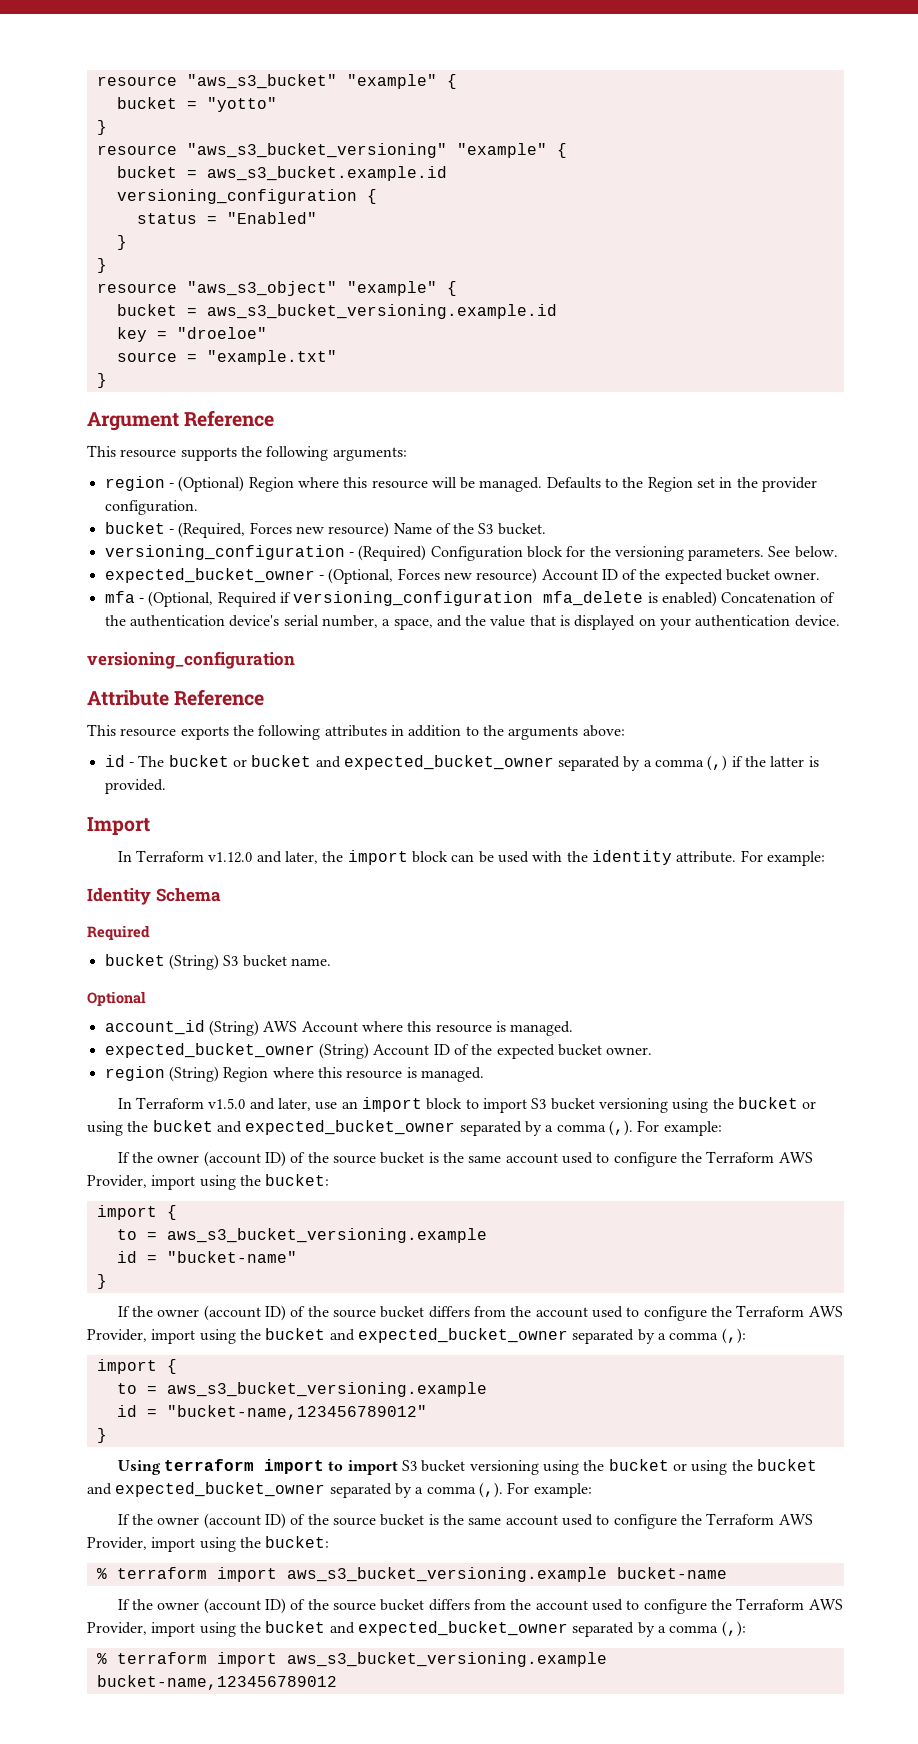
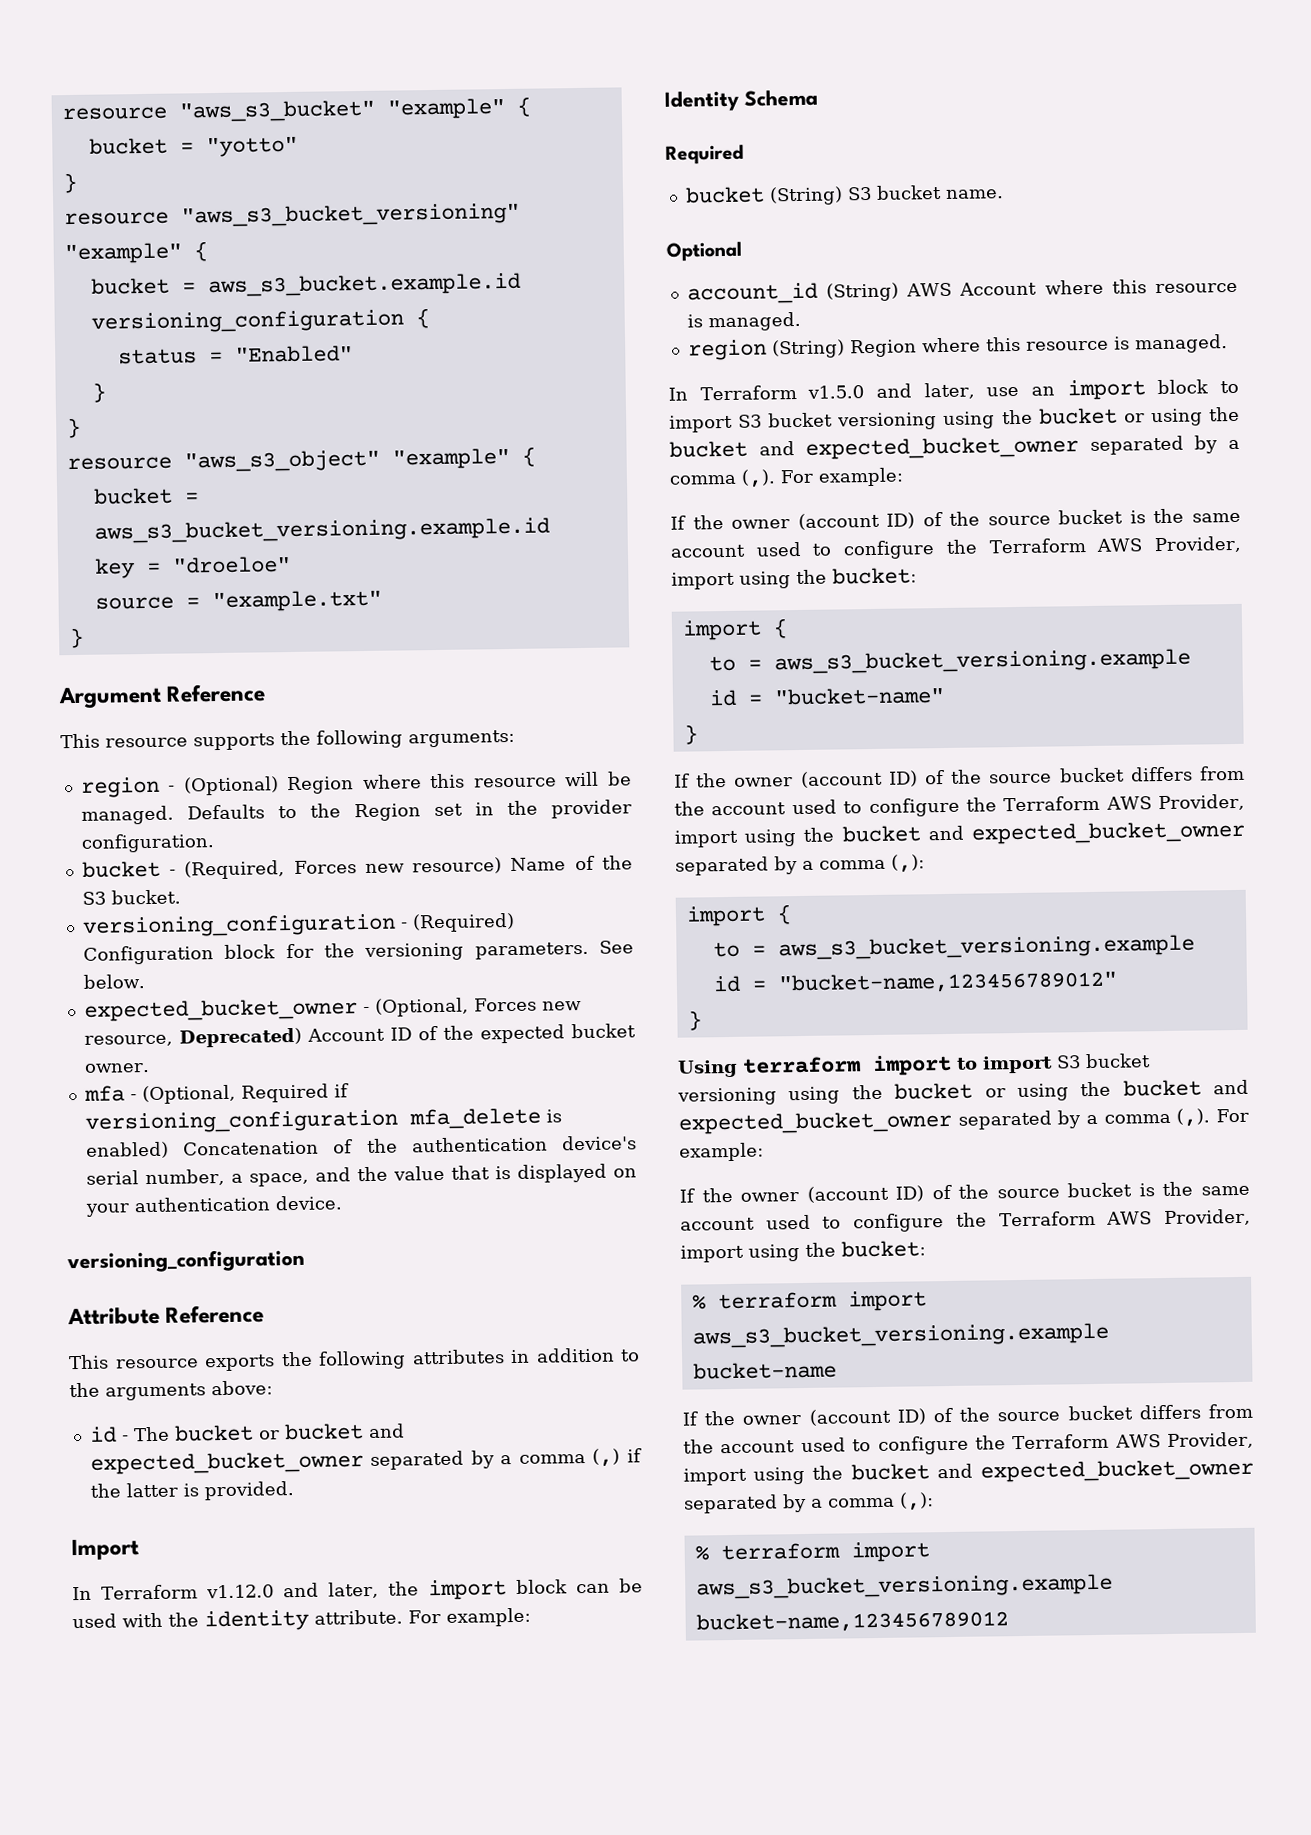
- expected_bucket_owner - (Optional, Forces new resource) Account ID of the expected bucket owner.
+ expected_bucket_owner - (Optional, Forces new resource, Deprecated) Account ID of the expected bucket owner.
- expected_bucket_owner (String) Account ID of the expected bucket owner.

